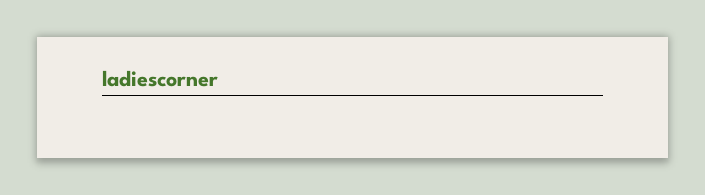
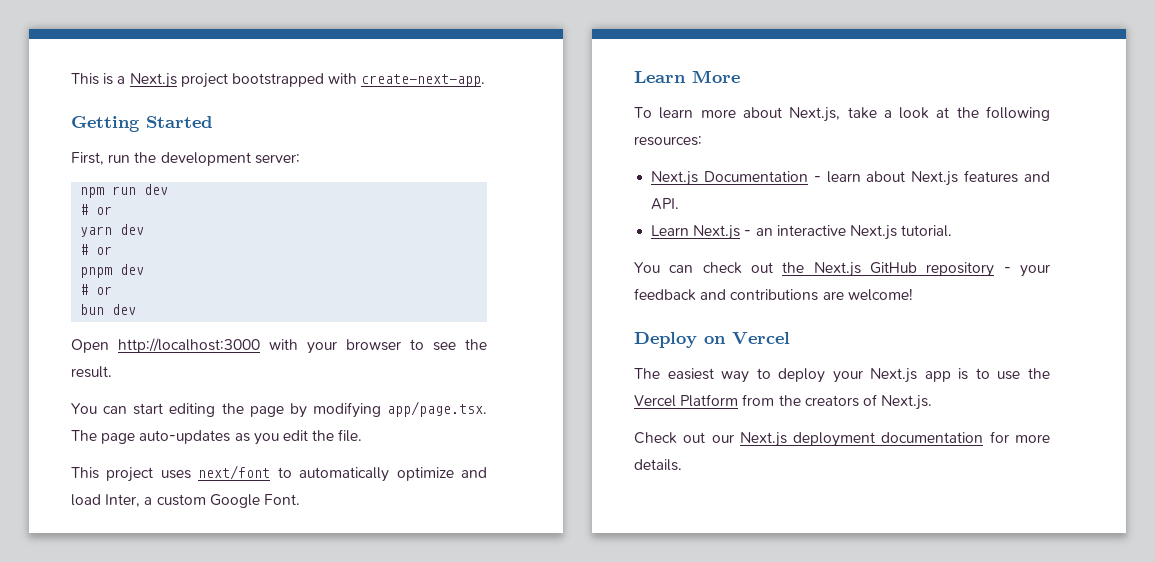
- ladiescorner
+ This is a Next.js project bootstrapped with create-next-app.
+ Getting Started
+ First, run the development server:
+ npm run dev
+ # or
+ yarn dev
+ # or
+ pnpm dev
+ # or
+ bun dev
+ Open http://localhost:3000 with your browser to see the result.
+ You can start editing the page by modifying app/page.tsx. The page auto-updates as you edit the file.
+ This project uses next/font to automatically optimize and load Inter, a custom Google Font.
+ Learn More
+ To learn more about Next.js, take a look at the following resources:
+ Next.js Documentation - learn about Next.js features and API.
+ Learn Next.js - an interactive Next.js tutorial.
+ You can check out the Next.js GitHub repository - your feedback and contributions are welcome!
+ Deploy on Vercel
+ The easiest way to deploy your Next.js app is to use the Vercel Platform from the creators of Next.js.
+ Check out our Next.js deployment documentation for more details.

